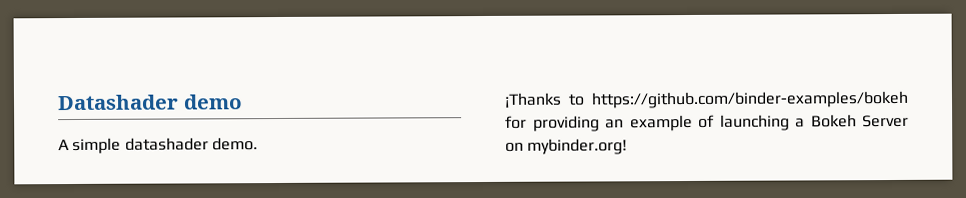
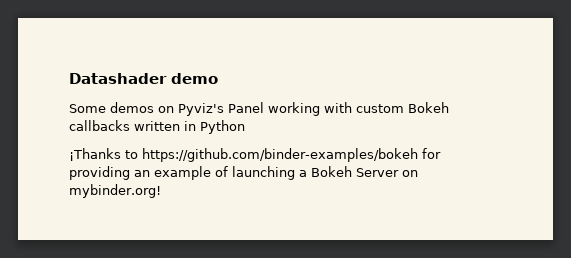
- A simple datashader demo.
+ Some demos on Pyviz's Panel working with custom Bokeh callbacks written in Python

